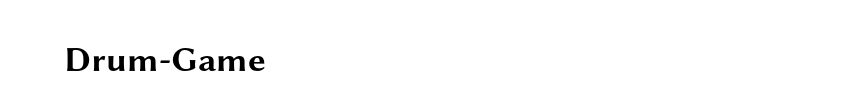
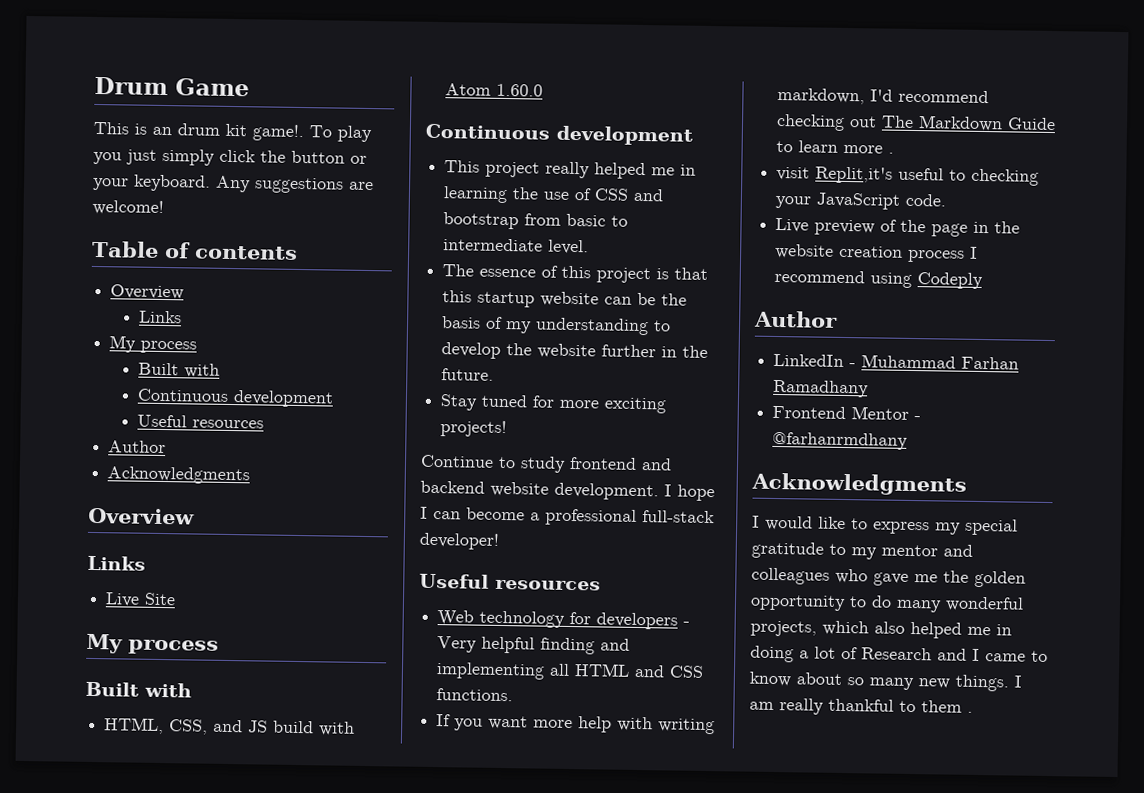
- Drum-Game
+ Drum Game
+ This is an drum kit game!. To play you just simply click the button or your keyboard. Any suggestions are welcome!
+ Table of contents
+ Overview
+ Links
+ My process
+ Built with
+ Continuous development
+ Useful resources
+ Author
+ Acknowledgments
+ Overview
+ Links
+ Live Site
+ My process
+ Built with
+ HTML, CSS, and JS build with Atom 1.60.0
+ Continuous development
+ This project really helped me in learning the use of CSS and bootstrap from basic to intermediate level.
+ The essence of this project is that this startup website can be the basis of my understanding to develop the website further in the future.
+ Stay tuned for more exciting projects!
+ Continue to study frontend and backend website development. I hope I can become a professional full-stack developer!
+ Useful resources
+ Web technology for developers - Very helpful finding and implementing all HTML and CSS functions.
+ If you want more help with writing markdown, I'd recommend checking out The Markdown Guide to learn more .
+ visit Replit,it's useful to checking your JavaScript code.
+ Live preview of the page in the website creation process I recommend using Codeply
+ Author
+ LinkedIn - Muhammad Farhan Ramadhany
+ Frontend Mentor - @farhanrmdhany
+ Acknowledgments
+ I would like to express my special gratitude to my mentor and colleagues who gave me the golden opportunity to do many wonderful projects, which also helped me in doing a lot of Research and I came to know about so many new things. I am really thankful to them .

